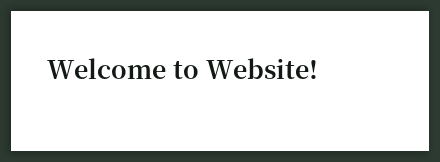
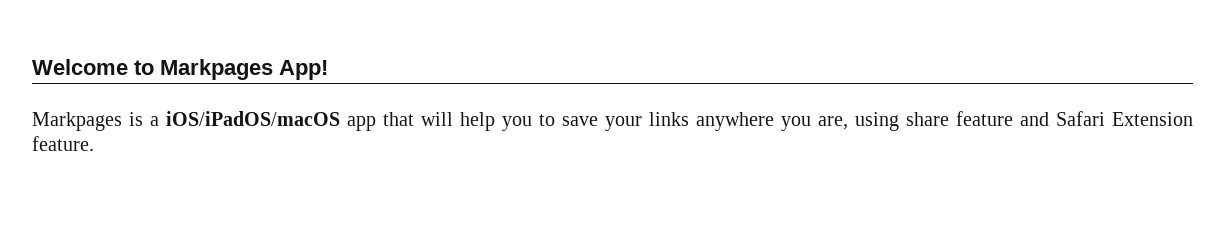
- Welcome to Website!
+ Welcome to Markpages App!
+ Markpages is a iOS/iPadOS/macOS app that will help you to save your links anywhere you are, using share feature and Safari Extension feature.

